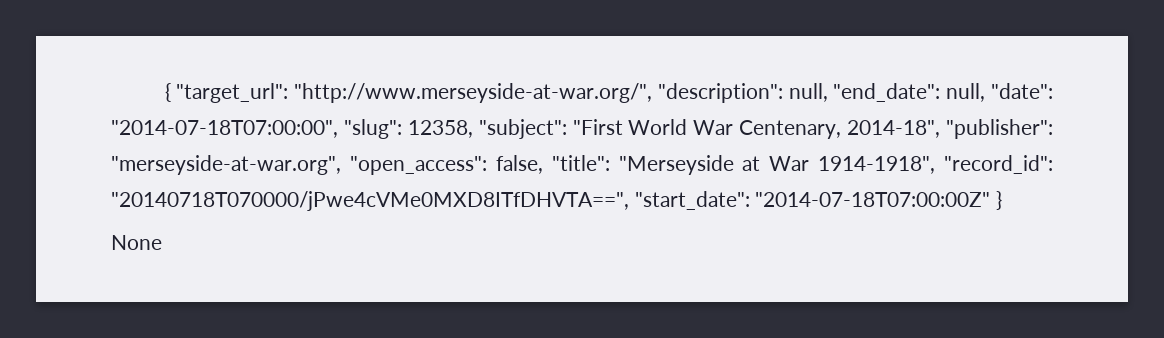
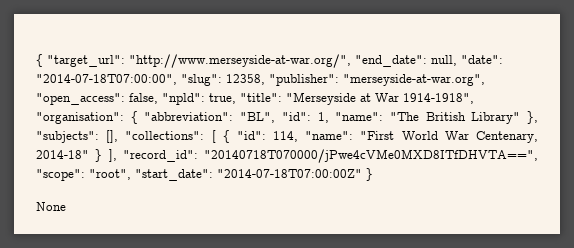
- { "target_url": "http://www.merseyside-at-war.org/", "description": null, "end_date": null, "date": "2014-07-18T07:00:00", "slug": 12358, "subject": "First World War Centenary, 2014-18", "publisher": "merseyside-at-war.org", "open_access": false, "title": "Merseyside at War 1914-1918", "record_id": "20140718T070000/jPwe4cVMe0MXD8ITfDHVTA==", "start_date": "2014-07-18T07:00:00Z" }
+ { "target_url": "http://www.merseyside-at-war.org/", "end_date": null, "date": "2014-07-18T07:00:00", "slug": 12358, "publisher": "merseyside-at-war.org", "open_access": false, "npld": true, "title": "Merseyside at War 1914-1918", "organisation": { "abbreviation": "BL", "id": 1, "name": "The British Library" }, "subjects": [], "collections": [ { "id": 114, "name": "First World War Centenary, 2014-18" } ], "record_id": "20140718T070000/jPwe4cVMe0MXD8ITfDHVTA==", "scope": "root", "start_date": "2014-07-18T07:00:00Z" }

